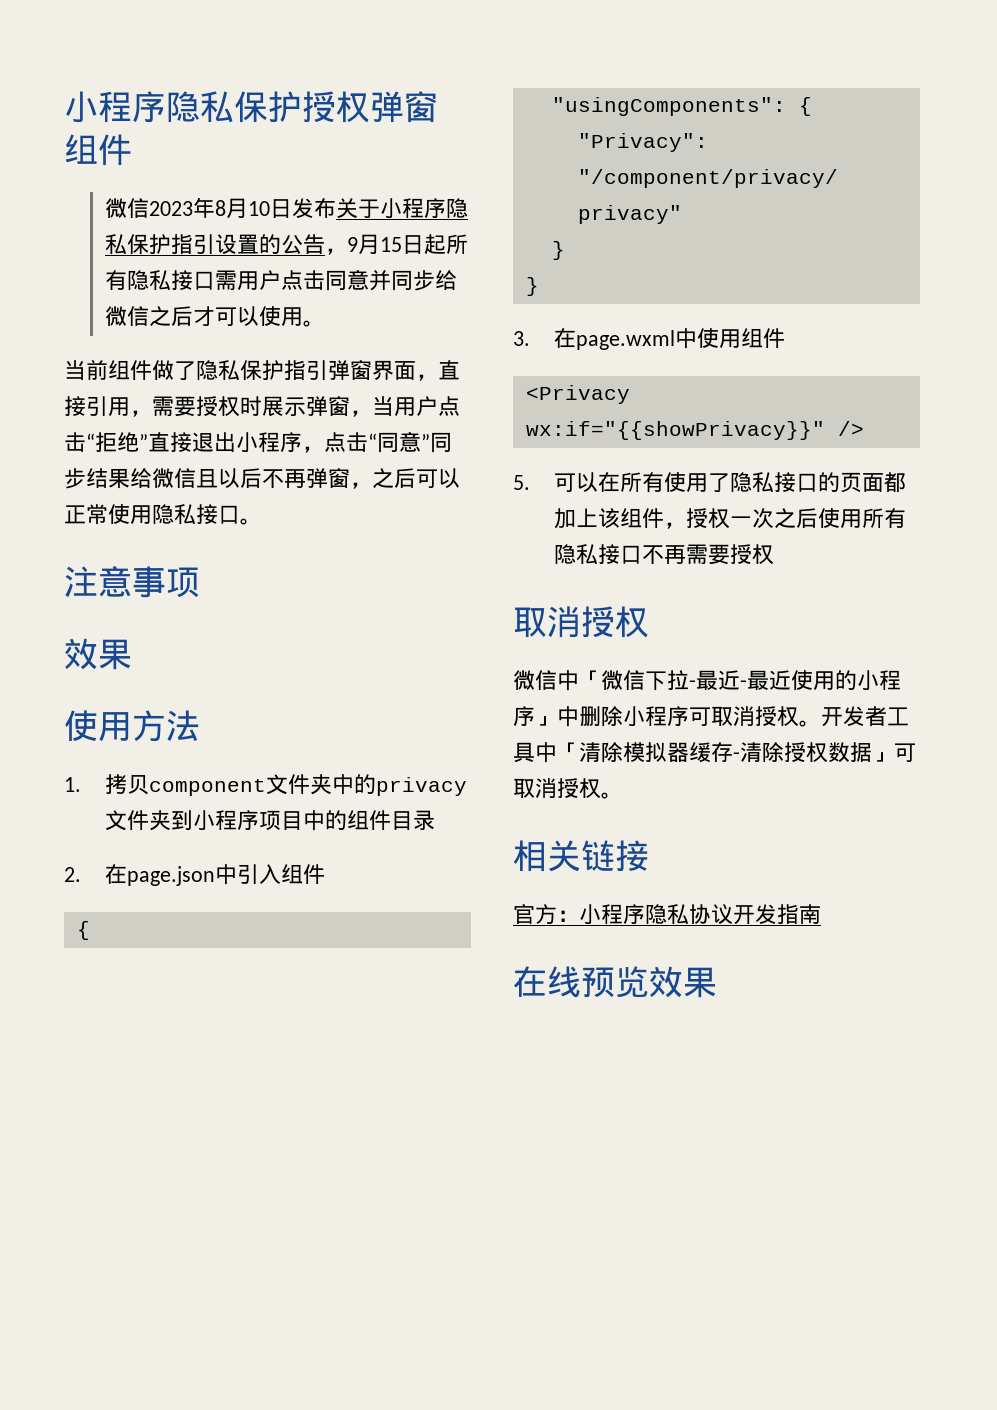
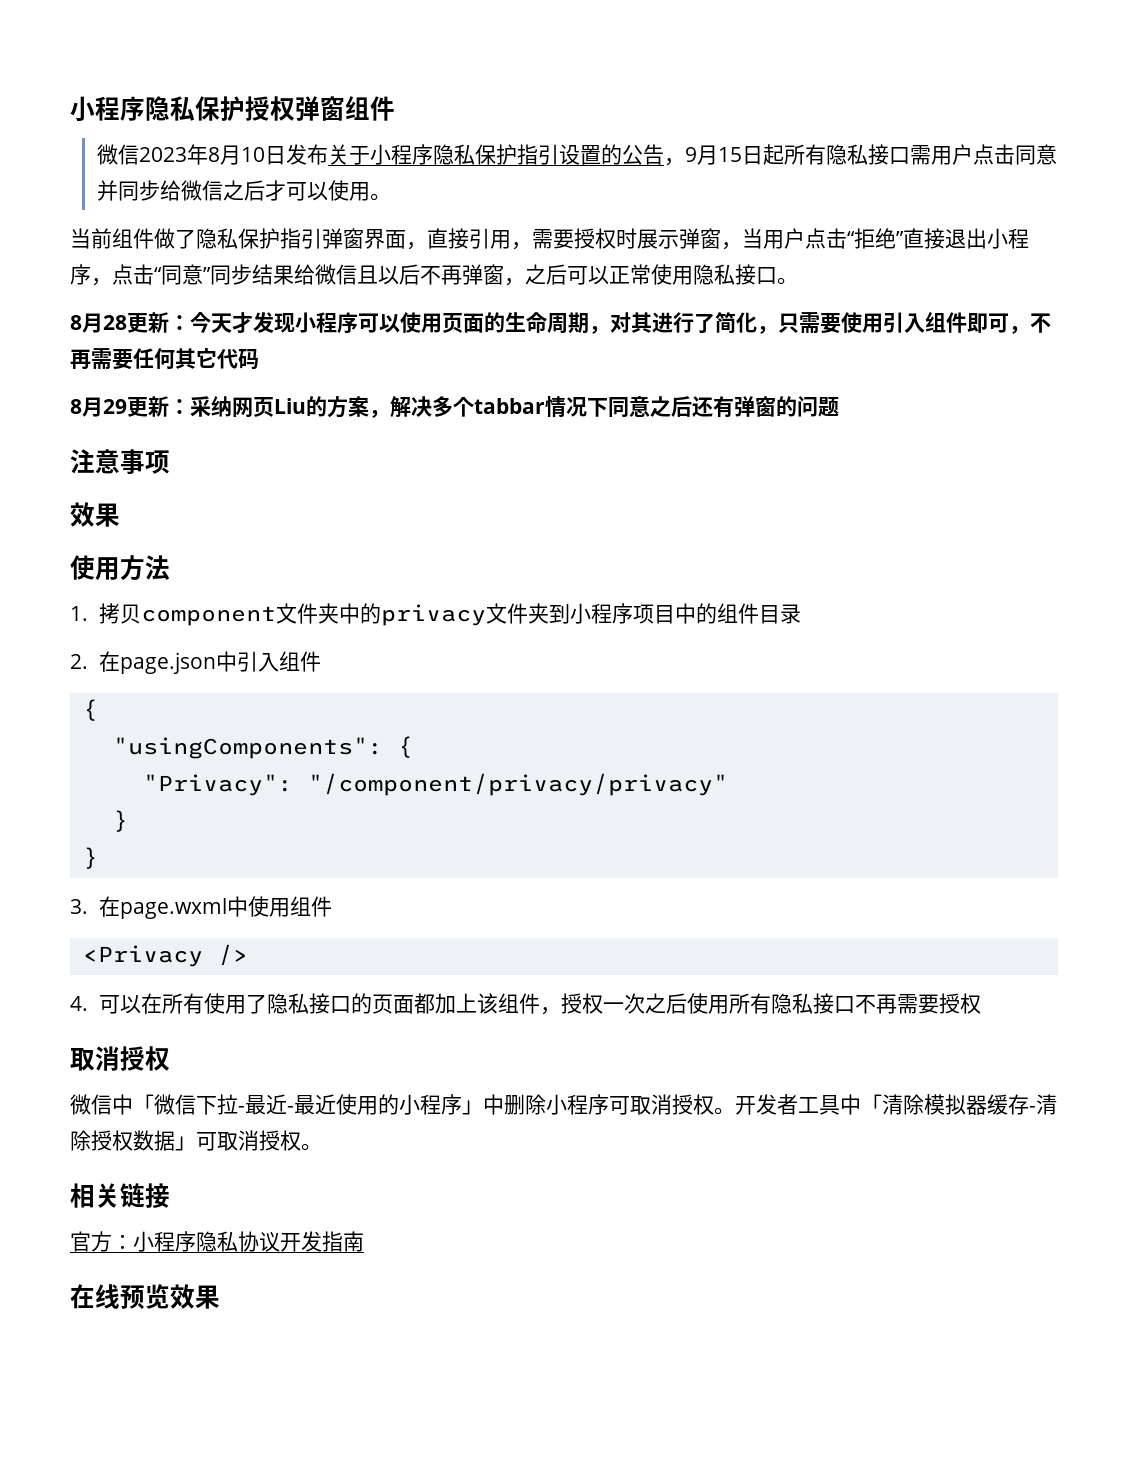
+ 8月28更新：今天才发现小程序可以使用页面的生命周期，对其进行了简化，只需要使用引入组件即可，不再需要任何其它代码
+ 8月29更新：采纳网页Liu的方案，解决多个tabbar情况下同意之后还有弹窗的问题
- <Privacy wx:if="{{showPrivacy}}" />
+ <Privacy />
- 5.可以在所有使用了隐私接口的页面都加上该组件，授权一次之后使用所有隐私接口不再需要授权
+ 4.可以在所有使用了隐私接口的页面都加上该组件，授权一次之后使用所有隐私接口不再需要授权

